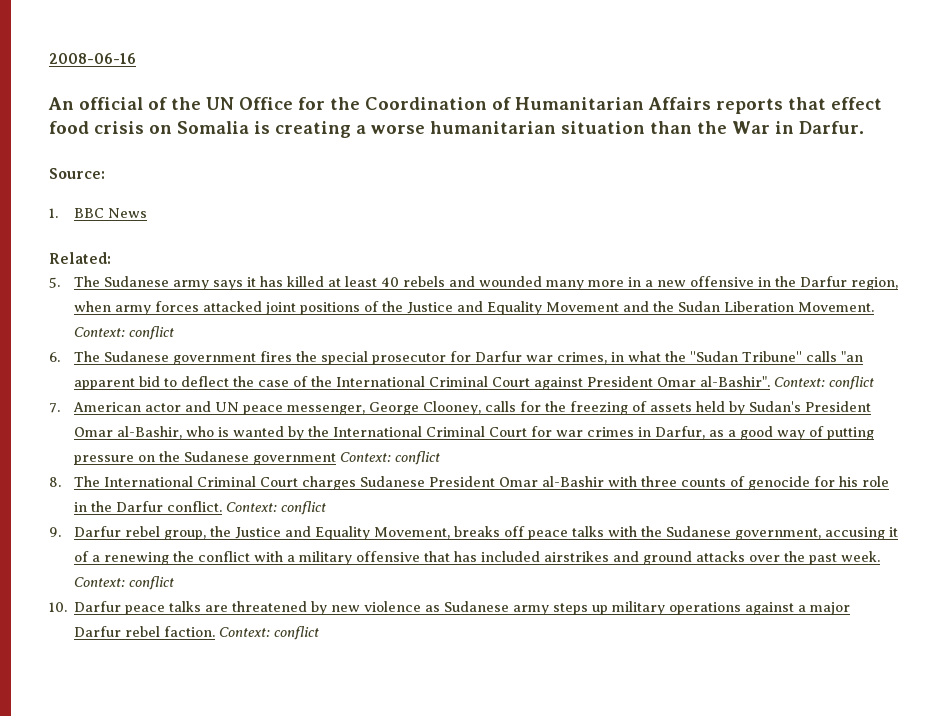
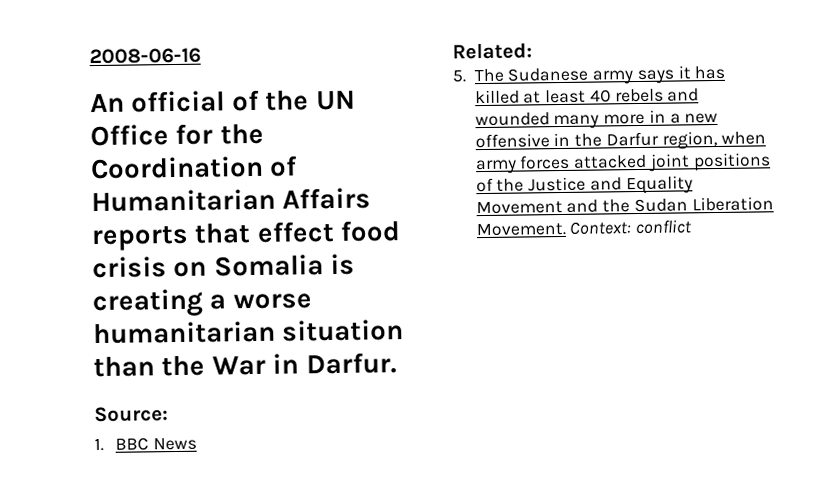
- 6. The Sudanese government fires the special prosecutor for Darfur war crimes, in what the ''Sudan Tribune'' calls "an apparent bid to deflect the case of the International Criminal Court against President Omar al-Bashir". Context: conflict
- 7. American actor and UN peace messenger, George Clooney, calls for the freezing of assets held by Sudan's President Omar al-Bashir, who is wanted by the International Criminal Court for war crimes in Darfur, as a good way of putting pressure on the Sudanese government Context: conflict
- 8. The International Criminal Court charges Sudanese President Omar al-Bashir with three counts of genocide for his role in the Darfur conflict. Context: conflict
- 9. Darfur rebel group, the Justice and Equality Movement, breaks off peace talks with the Sudanese government, accusing it of a renewing the conflict with a military offensive that has included airstrikes and ground attacks over the past week. Context: conflict
- 10. Darfur peace talks are threatened by new violence as Sudanese army steps up military operations against a major Darfur rebel faction. Context: conflict

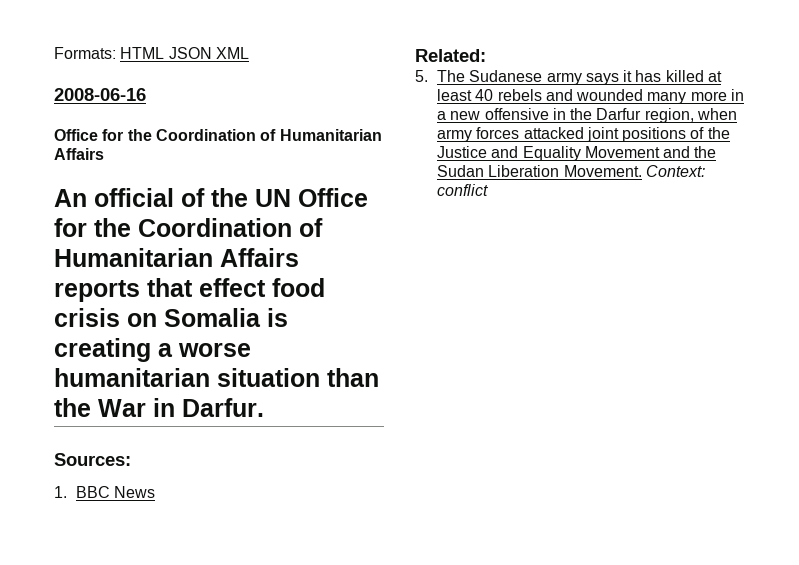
+ Formats: HTML JSON XML
  2008-06-16
+ Office for the Coordination of Humanitarian Affairs
- Source:
+ Sources:

